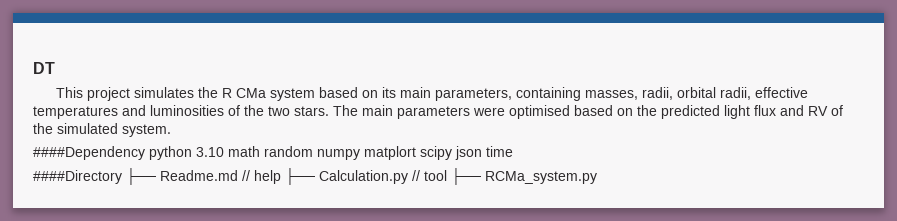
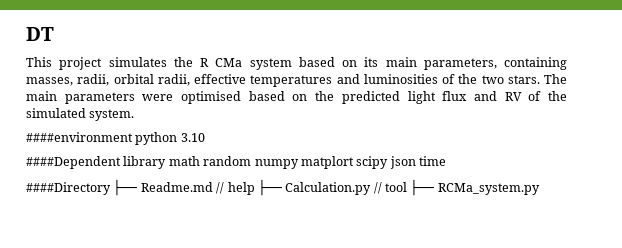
- ####Dependency python 3.10 math random numpy matplort scipy json time
+ ####environment python 3.10
+ ####Dependent library math random numpy matplort scipy json time

